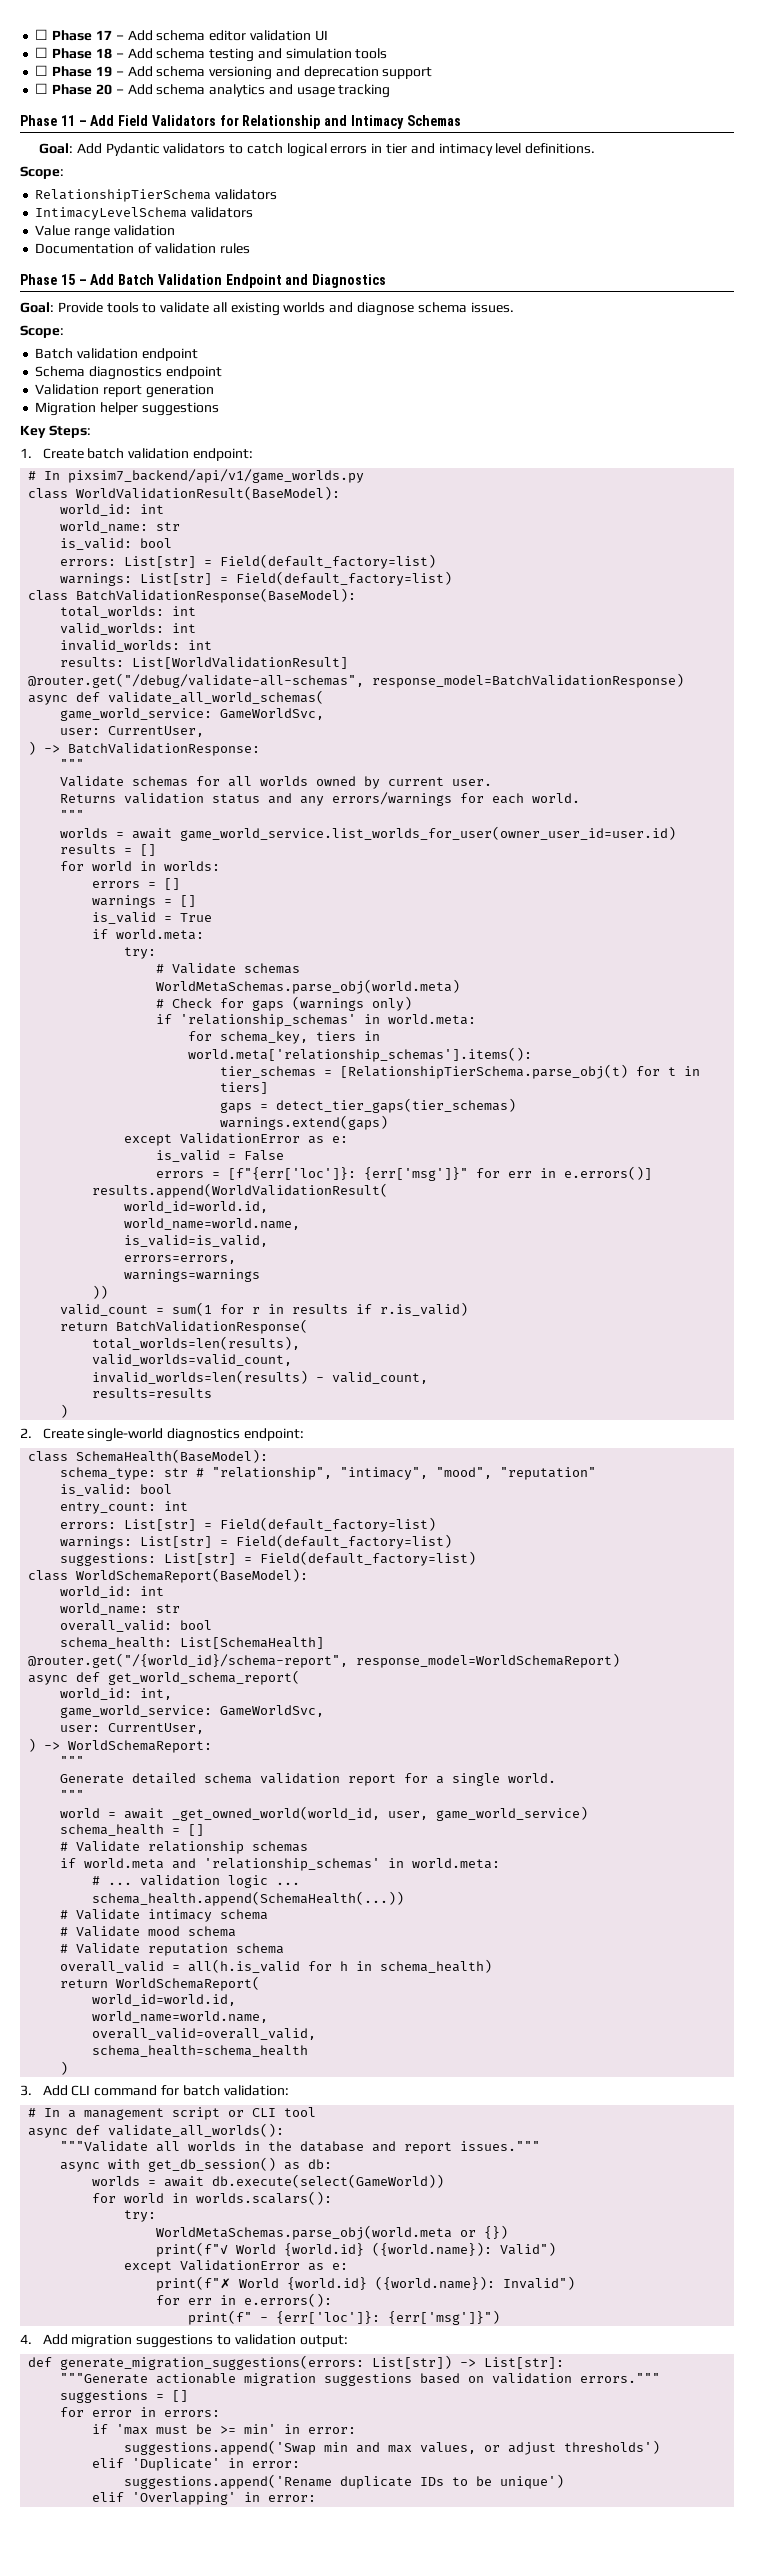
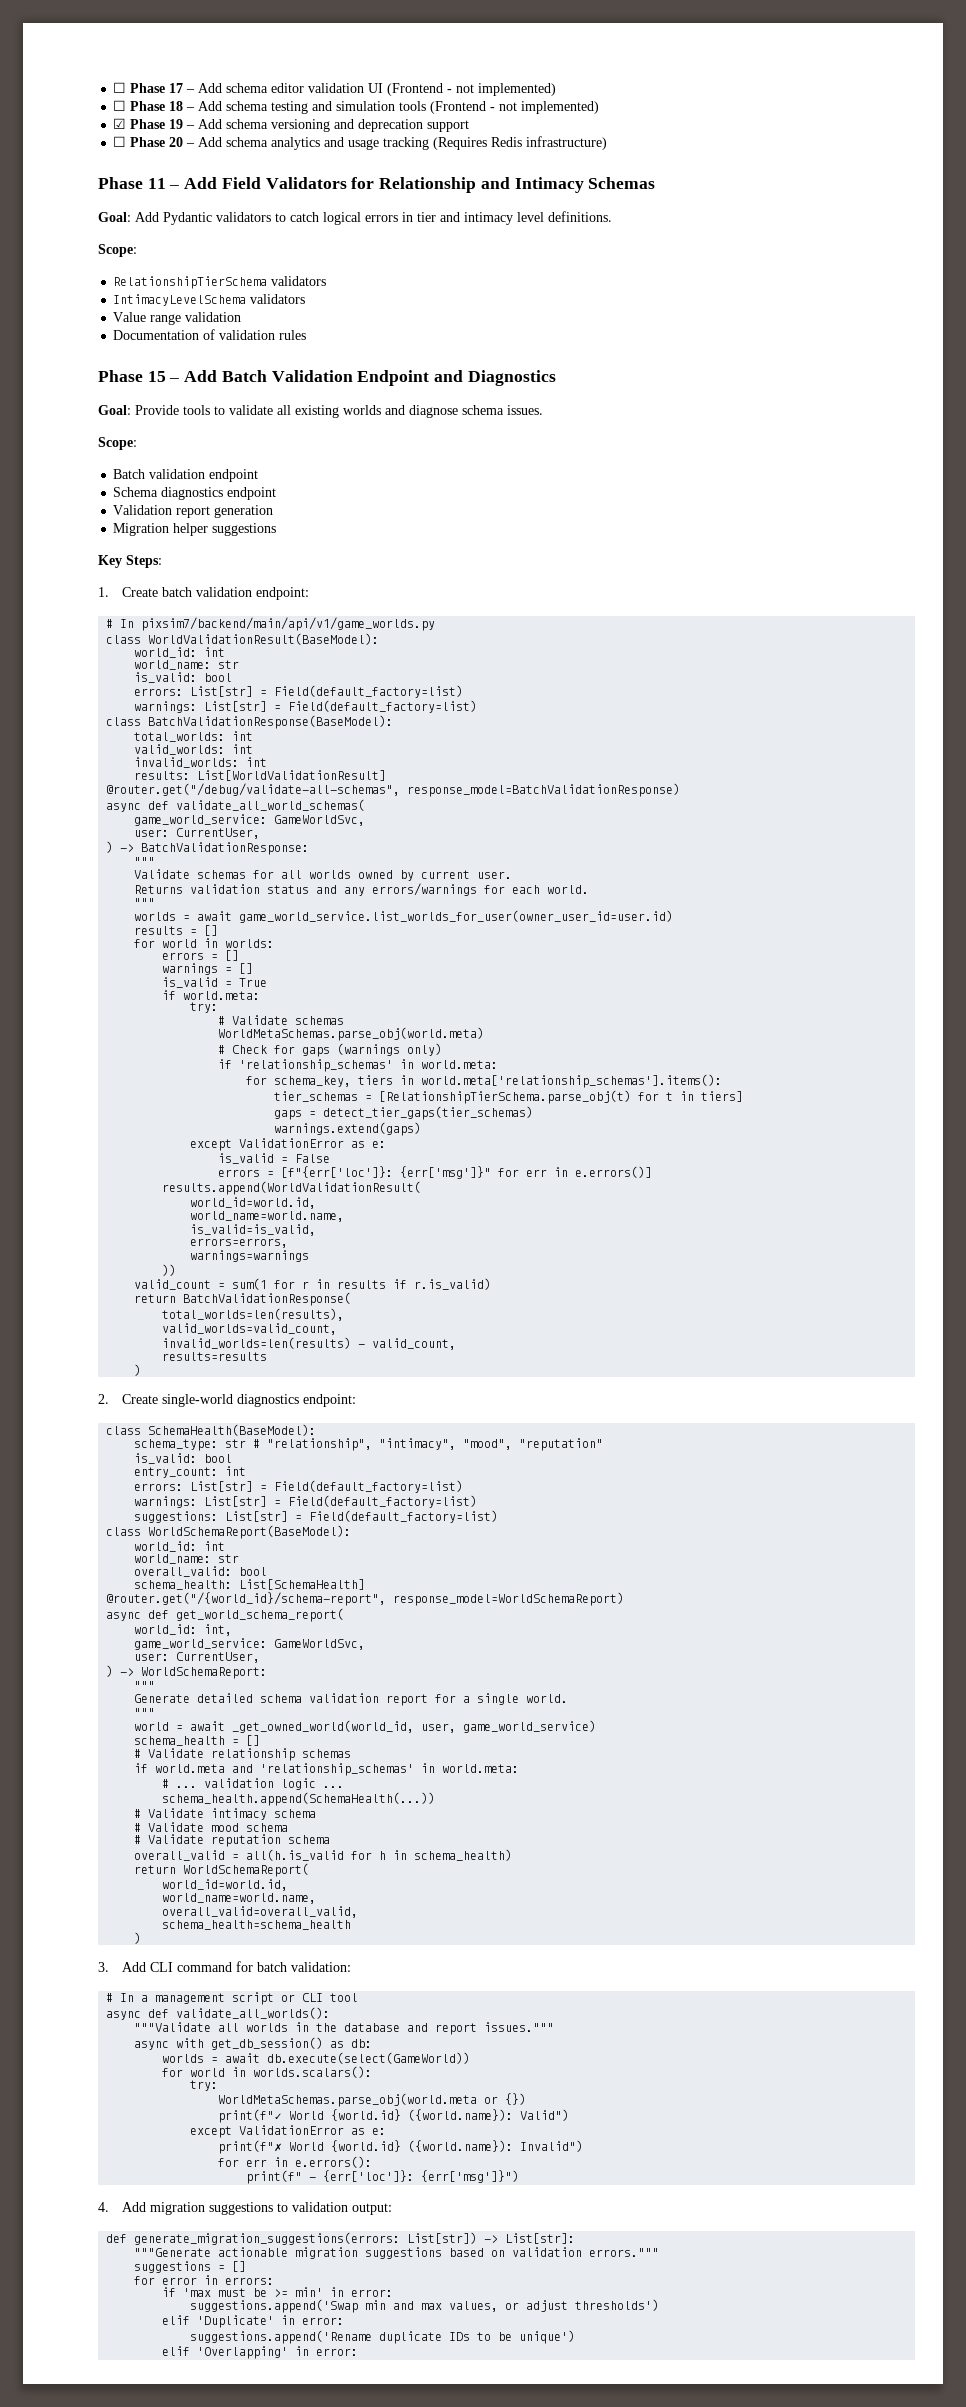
- ☐ Phase 17 – Add schema editor validation UI
+ ☐ Phase 17 – Add schema editor validation UI (Frontend - not implemented)
- ☐ Phase 18 – Add schema testing and simulation tools
- ☐ Phase 19 – Add schema versioning and deprecation support
+ ☐ Phase 18 – Add schema testing and simulation tools (Frontend - not implemented)
+ ☑ Phase 19 – Add schema versioning and deprecation support
- ☐ Phase 20 – Add schema analytics and usage tracking
+ ☐ Phase 20 – Add schema analytics and usage tracking (Requires Redis infrastructure)
- # In pixsim7_backend/api/v1/game_worlds.py
+ # In pixsim7/backend/main/api/v1/game_worlds.py

